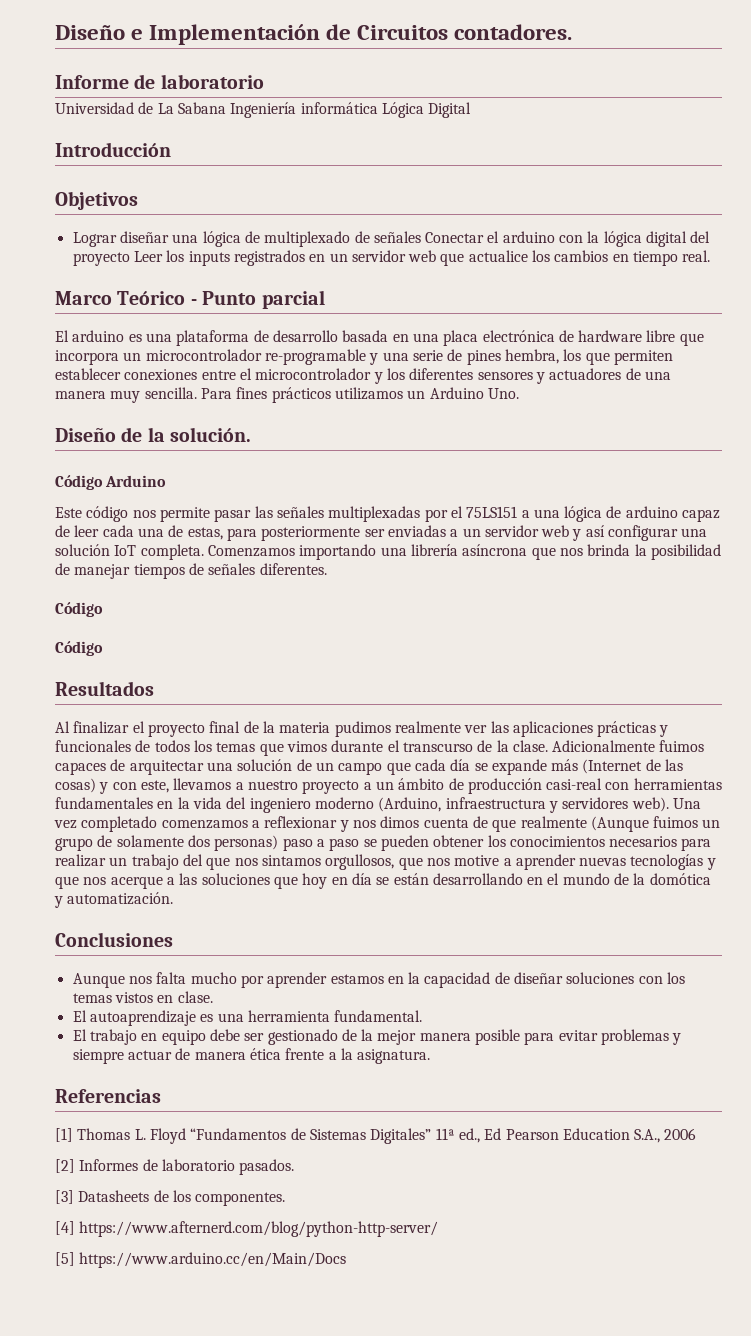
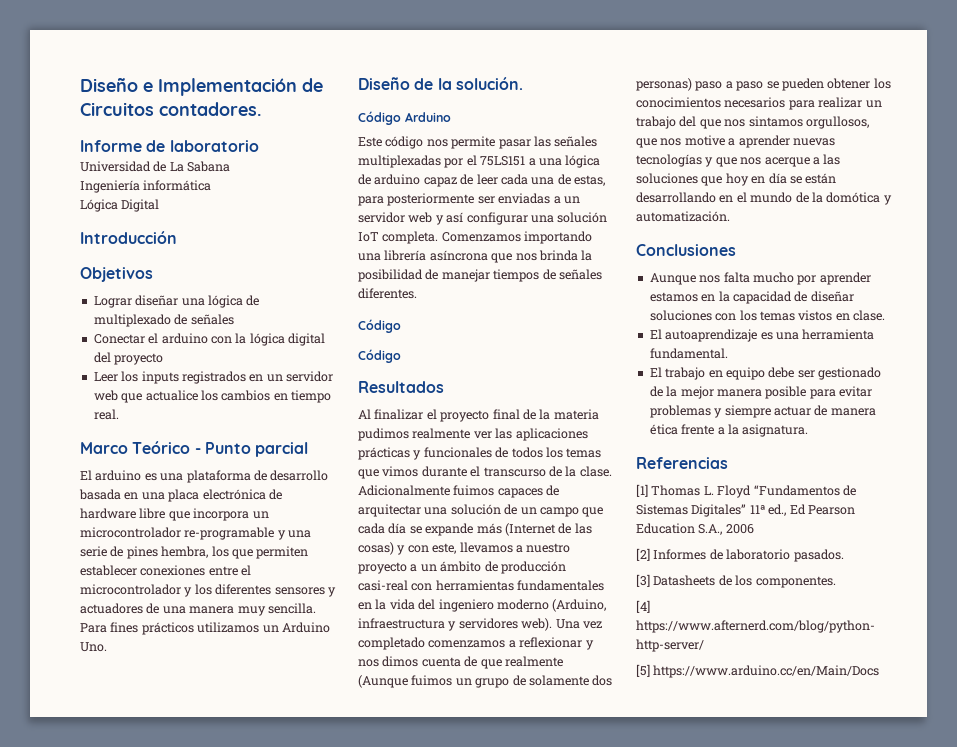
- Universidad de La Sabana Ingeniería informática Lógica Digital
+ Universidad de La Sabana
+ Ingeniería informática
+ Lógica Digital
- Lograr diseñar una lógica de multiplexado de señales Conectar el arduino con la lógica digital del proyecto Leer los inputs registrados en un servidor web que actualice los cambios en tiempo real.
+ Lograr diseñar una lógica de multiplexado de señales
+ Conectar el arduino con la lógica digital del proyecto
+ Leer los inputs registrados en un servidor web que actualice los cambios en tiempo real.

